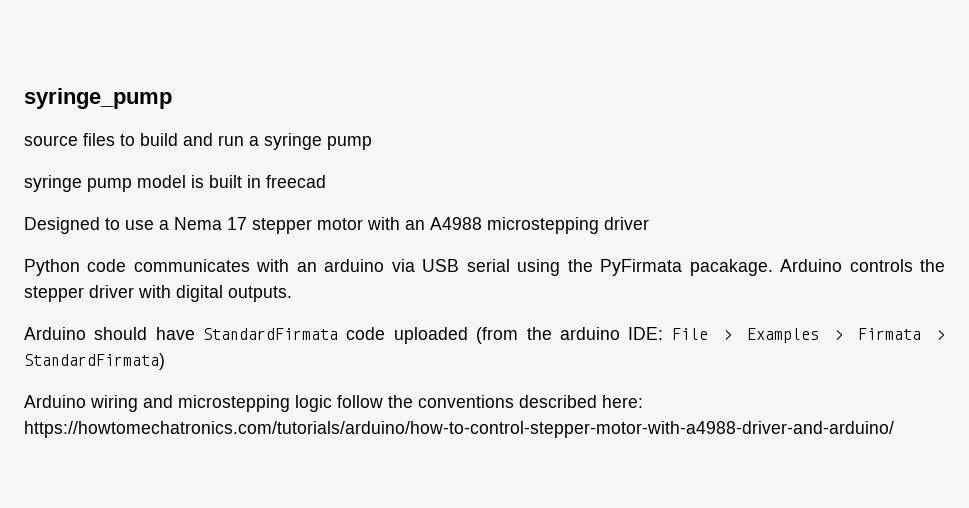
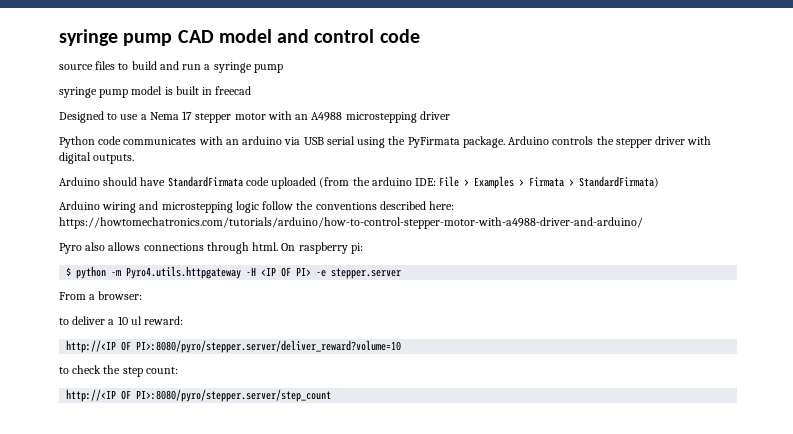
- syringe_pump
+ syringe pump CAD model and control code
- Python code communicates with an arduino via USB serial using the PyFirmata pacakage.
+ Python code communicates with an arduino via USB serial using the PyFirmata package.
+ Pyro also allows connections through html. On raspberry pi:
+ $ python -m Pyro4.utils.httpgateway -H <IP OF PI> -e stepper.server
+ From a browser:
+ to deliver a 10 ul reward:
+ http://<IP OF PI>:8080/pyro/stepper.server/deliver_reward?volume=10
+ to check the step count:
+ http://<IP OF PI>:8080/pyro/stepper.server/step_count

